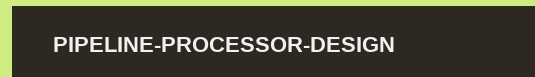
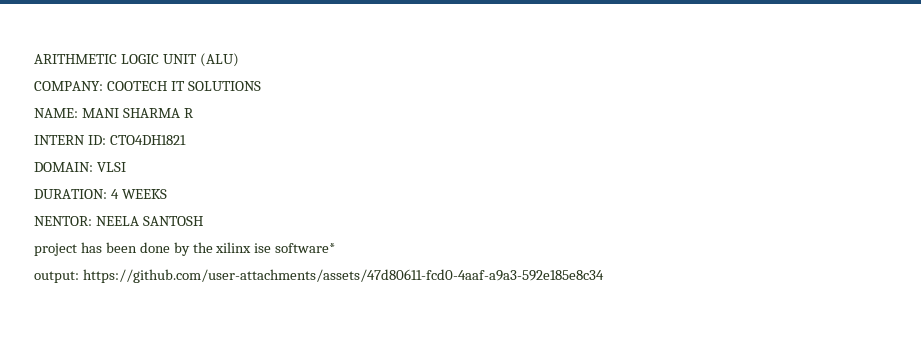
- PIPELINE-PROCESSOR-DESIGN
+ ARITHMETIC LOGIC UNIT (ALU)
+ COMPANY: COOTECH IT SOLUTIONS
+ NAME: MANI SHARMA R
+ INTERN ID: CTO4DH1821
+ DOMAIN: VLSI
+ DURATION: 4 WEEKS
+ NENTOR: NEELA SANTOSH
+ project has been done by the xilinx ise software*
+ output: https://github.com/user-attachments/assets/47d80611-fcd0-4aaf-a9a3-592e185e8c34

